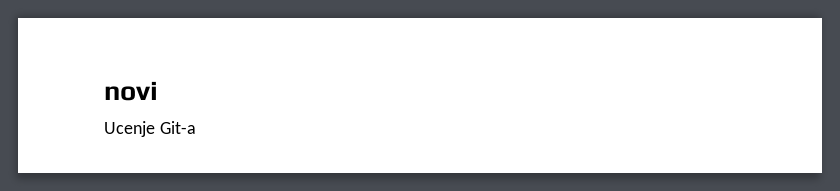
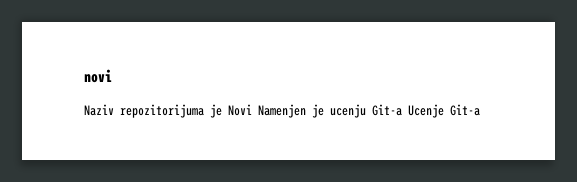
- Ucenje Git-a
+ Naziv repozitorijuma je Novi Namenjen je ucenju Git-a Ucenje Git-a

